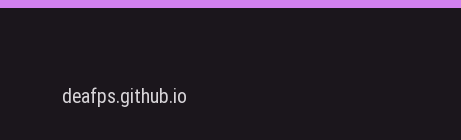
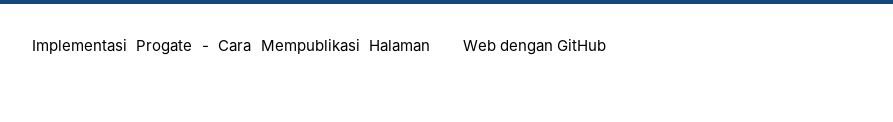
- deafps.github.io
+ Implementasi Progate - Cara Mempublikasi Halaman Web dengan GitHub

